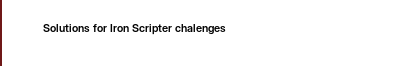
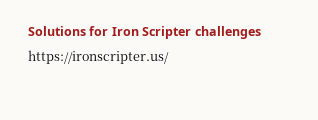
- Solutions for Iron Scripter chalenges
+ Solutions for Iron Scripter challenges
+ https://ironscripter.us/

